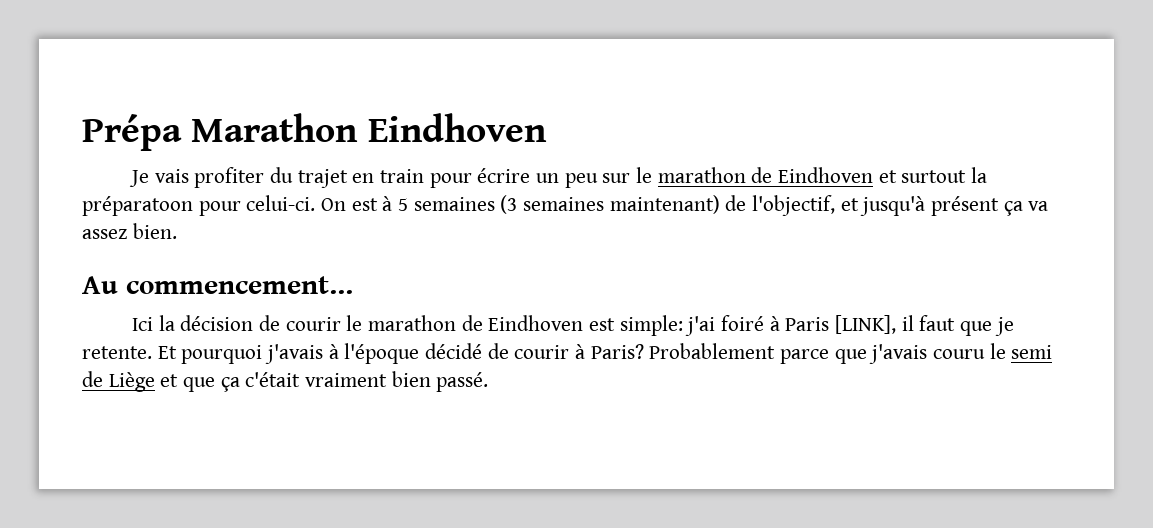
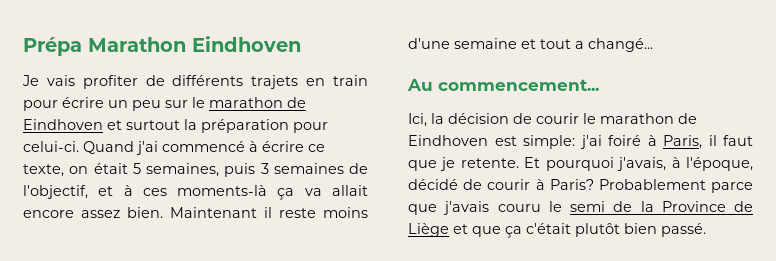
- Je vais profiter du trajet en train pour écrire un peu sur le marathon de Eindhoven et surtout la préparatoon pour celui-ci.
+ Je vais profiter de différents trajets en train pour écrire un peu sur le marathon de Eindhoven et surtout la préparation pour celui-ci.
- On est à 5 semaines (3 semaines maintenant) de l'objectif, et jusqu'à présent ça va assez bien.
+ Quand j'ai commencé à écrire ce texte, on était 5 semaines, puis 3 semaines de l'objectif, et à ces moments-là ça va allait encore assez bien. Maintenant il reste moins d'une semaine et tout a changé...
- Ici la décision de courir le marathon de Eindhoven est simple: j'ai foiré à Paris [LINK], il faut que je retente.
+ Ici, la décision de courir le marathon de Eindhoven est simple: j'ai foiré à Paris, il faut que je retente.
- Et pourquoi j'avais à l'époque décidé de courir à Paris?
+ Et pourquoi j'avais, à l'époque, décidé de courir à Paris?
- Probablement parce que j'avais couru le semi de Liège et que ça c'était vraiment bien passé.
+ Probablement parce que j'avais couru le semi de la Province de Liège et que ça c'était plutôt bien passé.

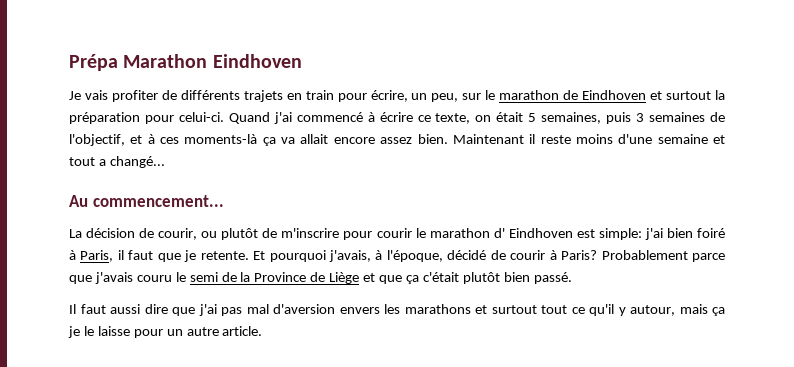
- Je vais profiter de différents trajets en train pour écrire un peu sur le marathon de Eindhoven et surtout la préparation pour celui-ci.
+ Je vais profiter de différents trajets en train pour écrire, un peu, sur le marathon de Eindhoven et surtout la préparation pour celui-ci.
- Ici, la décision de courir le marathon de Eindhoven est simple: j'ai foiré à Paris, il faut que je retente.
+ La décision de courir, ou plutôt de m'inscrire pour courir le marathon d' Eindhoven est simple: j'ai bien foiré à Paris, il faut que je retente.
+ Il faut aussi dire que j'ai pas mal d'aversion envers les marathons et surtout tout ce qu'il y autour, mais ça je le laisse pour un autre article.

